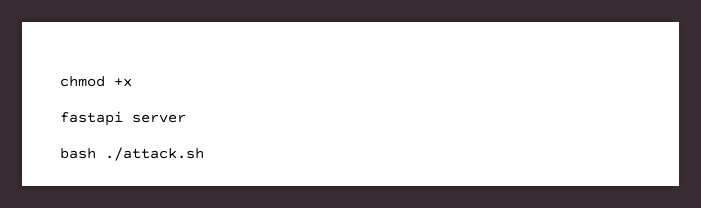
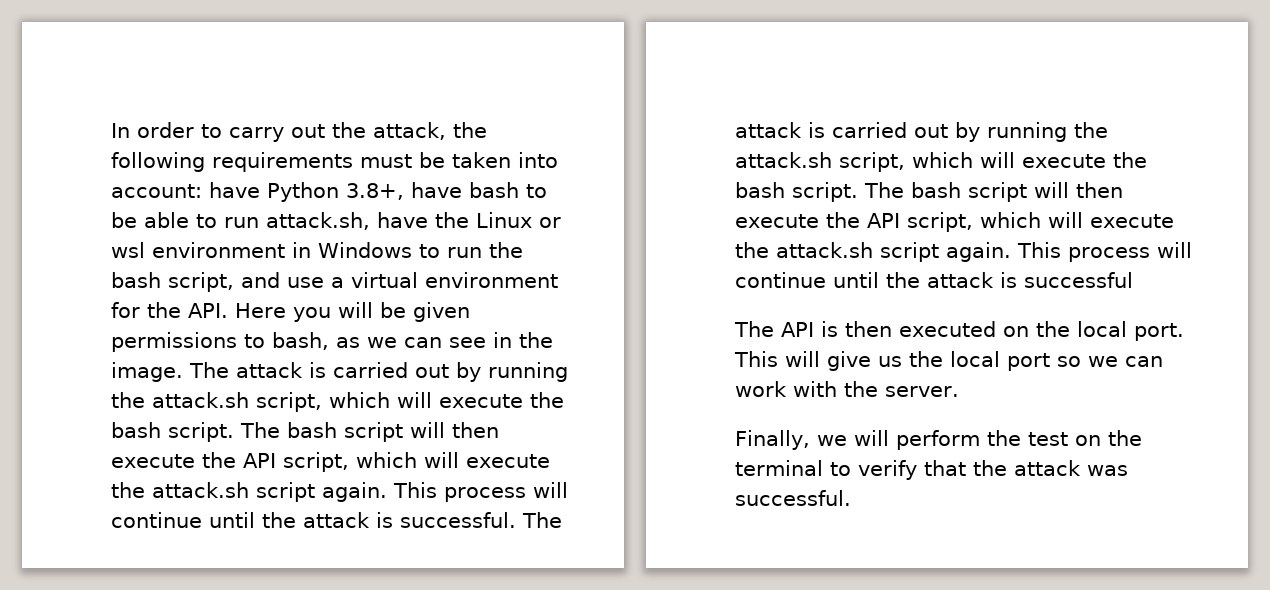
- chmod +x
- fastapi server
- bash ./attack.sh
+ In order to carry out the attack, the following requirements must be taken into account: have Python 3.8+, have bash to be able to run attack.sh, have the Linux or wsl environment in Windows to run the bash script, and use a virtual environment for the API. Here you will be given permissions to bash, as we can see in the image. The attack is carried out by running the attack.sh script, which will execute the bash script. The bash script will then execute the API script, which will execute the attack.sh script again. This process will continue until the attack is successful. The attack is carried out by running the attack.sh script, which will execute the bash script. The bash script will then execute the API script, which will execute the attack.sh script again. This process will continue until the attack is successful
+ The API is then executed on the local port. This will give us the local port so we can work with the server.
+ Finally, we will perform the test on the terminal to verify that the attack was successful.

